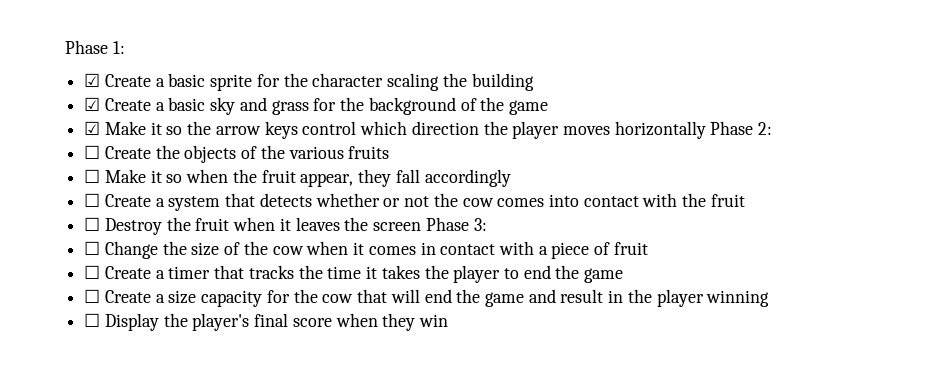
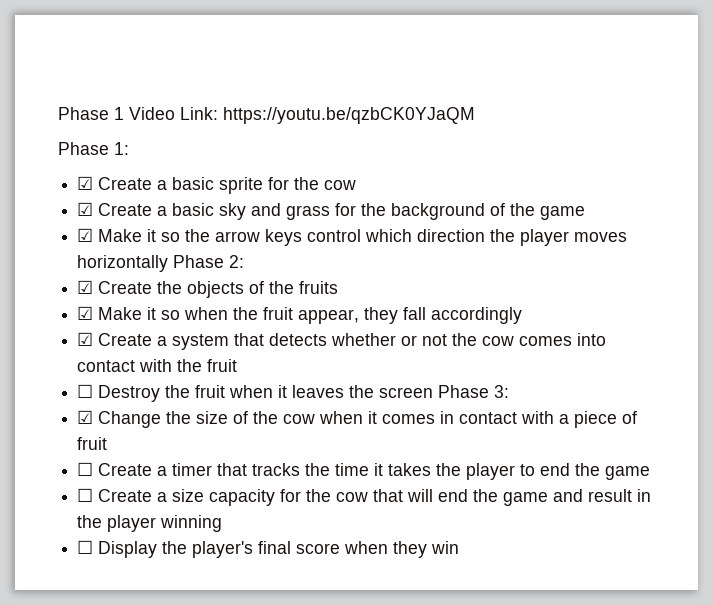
+ Phase 1 Video Link: https://youtu.be/qzbCK0YJaQM
- ☑ Create a basic sprite for the character scaling the building
+ ☑ Create a basic sprite for the cow
- ☐ Create the objects of the various fruits
+ ☑ Create the objects of the fruits
- ☐ Make it so when the fruit appear, they fall accordingly
+ ☑ Make it so when the fruit appear, they fall accordingly
- ☐ Create a system that detects whether or not the cow comes into contact with the fruit
+ ☑ Create a system that detects whether or not the cow comes into contact with the fruit
- ☐ Change the size of the cow when it comes in contact with a piece of fruit
+ ☑ Change the size of the cow when it comes in contact with a piece of fruit

